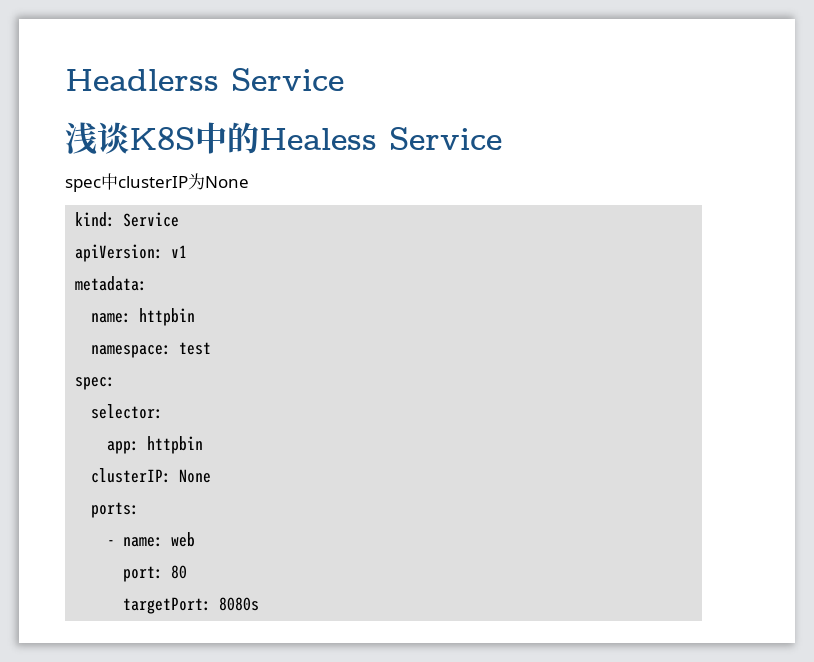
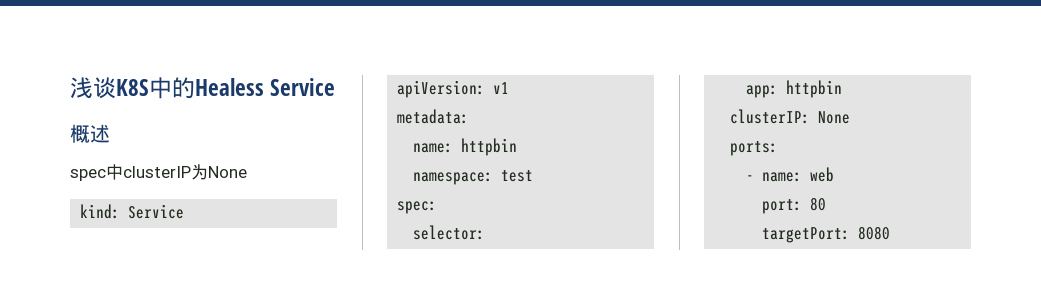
- Headlerss Service
+ 概述
- targetPort: 8080s
+ targetPort: 8080

